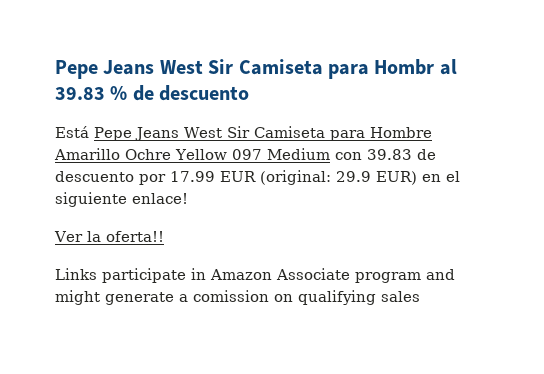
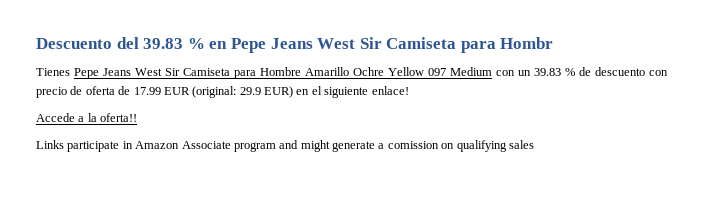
- Pepe Jeans West Sir Camiseta para Hombr al 39.83 % de descuento
- Está Pepe Jeans West Sir Camiseta para Hombre Amarillo Ochre Yellow 097 Medium con 39.83 de descuento por 17.99 EUR (original: 29.9 EUR) en el siguiente enlace!
+ Descuento del 39.83 % en Pepe Jeans West Sir Camiseta para Hombr
+ Tienes Pepe Jeans West Sir Camiseta para Hombre Amarillo Ochre Yellow 097 Medium con un 39.83 % de descuento con precio de oferta de 17.99 EUR (original: 29.9 EUR) en el siguiente enlace!
- Ver la oferta!!
+ Accede a la oferta!!

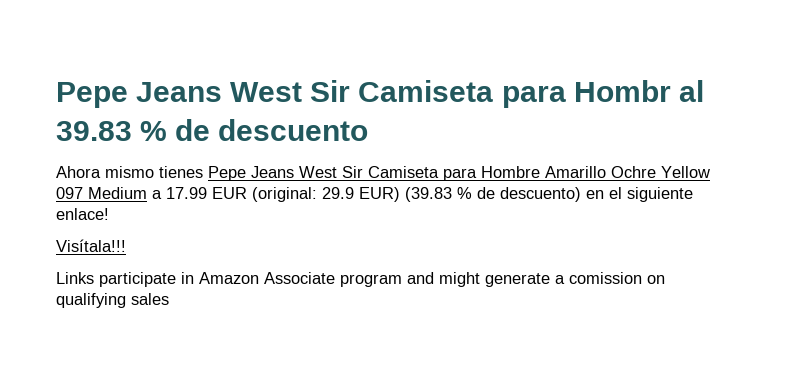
- Descuento del 39.83 % en Pepe Jeans West Sir Camiseta para Hombr
- Tienes Pepe Jeans West Sir Camiseta para Hombre Amarillo Ochre Yellow 097 Medium con un 39.83 % de descuento con precio de oferta de 17.99 EUR (original: 29.9 EUR) en el siguiente enlace!
+ Pepe Jeans West Sir Camiseta para Hombr al 39.83 % de descuento
+ Ahora mismo tienes Pepe Jeans West Sir Camiseta para Hombre Amarillo Ochre Yellow 097 Medium a 17.99 EUR (original: 29.9 EUR) (39.83 % de descuento) en el siguiente enlace!
- Accede a la oferta!!
+ Visítala!!!

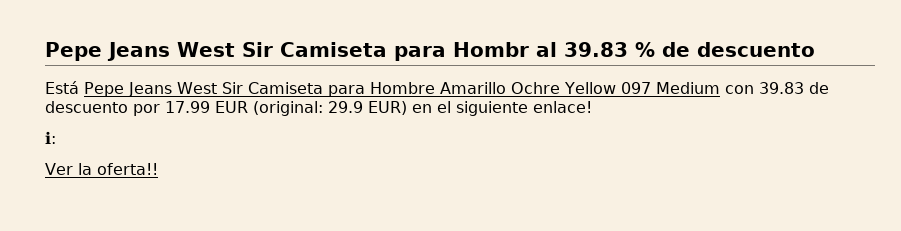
- Ahora mismo tienes Pepe Jeans West Sir Camiseta para Hombre Amarillo Ochre Yellow 097 Medium a 17.99 EUR (original: 29.9 EUR) (39.83 % de descuento) en el siguiente enlace!
+ Está Pepe Jeans West Sir Camiseta para Hombre Amarillo Ochre Yellow 097 Medium con 39.83 de descuento por 17.99 EUR (original: 29.9 EUR) en el siguiente enlace!
- Visítala!!!
- Links participate in Amazon Associate program and might generate a comission on qualifying sales
+ ℹ:
+ Ver la oferta!!

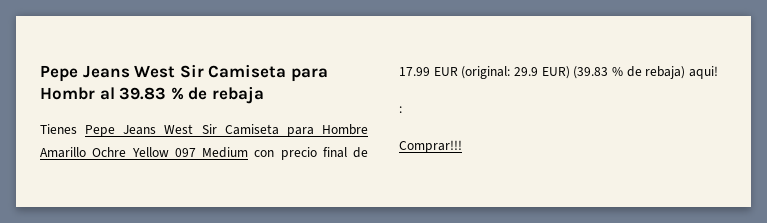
- Pepe Jeans West Sir Camiseta para Hombr al 39.83 % de descuento
- Está Pepe Jeans West Sir Camiseta para Hombre Amarillo Ochre Yellow 097 Medium con 39.83 de descuento por 17.99 EUR (original: 29.9 EUR) en el siguiente enlace!
- ℹ:
- Ver la oferta!!
+ Pepe Jeans West Sir Camiseta para Hombr al 39.83 % de rebaja
+ Tienes Pepe Jeans West Sir Camiseta para Hombre Amarillo Ochre Yellow 097 Medium con precio final de 17.99 EUR (original: 29.9 EUR) (39.83 % de rebaja) aqui!
+ :
+ Comprar!!!

